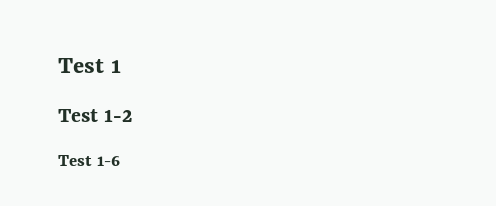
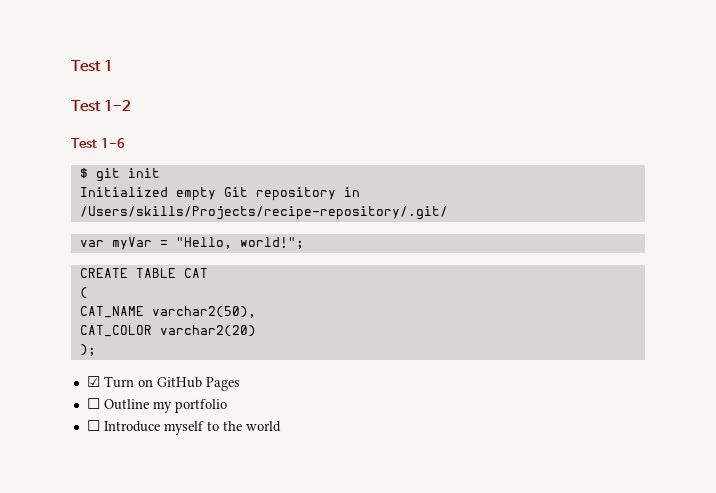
+ $ git init
+ Initialized empty Git repository in /Users/skills/Projects/recipe-repository/.git/
+ var myVar = "Hello, world!";
+ CREATE TABLE CAT
+ (
+ CAT_NAME varchar2(50),
+ CAT_COLOR varchar2(20)
+ );
+ ☑ Turn on GitHub Pages
+ ☐ Outline my portfolio
+ ☐ Introduce myself to the world

